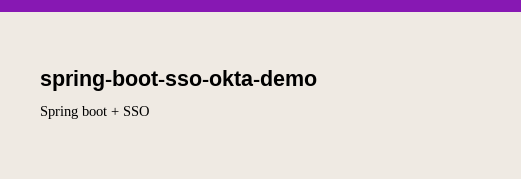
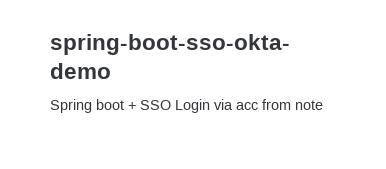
- Spring boot + SSO
+ Spring boot + SSO Login via acc from note

